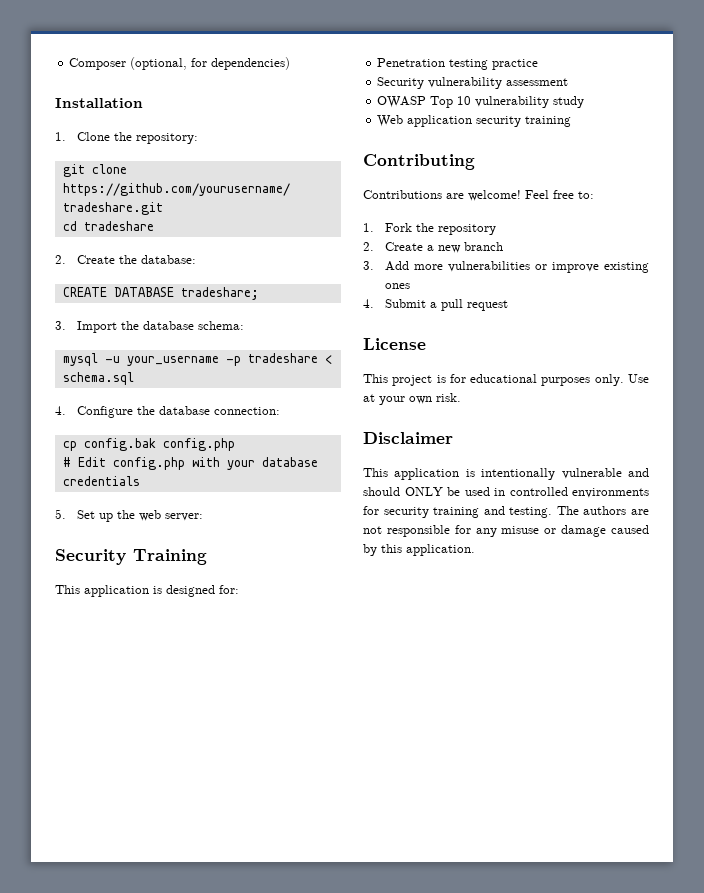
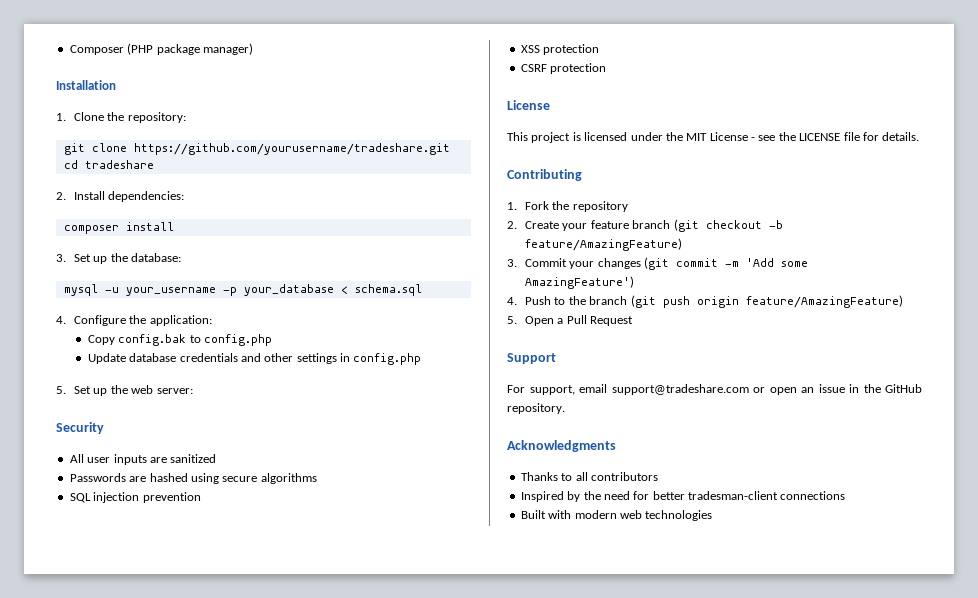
- Composer (optional, for dependencies)
+ Composer (PHP package manager)
- 2. Create the database:
- CREATE DATABASE tradeshare;
- 3. Import the database schema:
+ 2. Install dependencies:
+ composer install
+ 3. Set up the database:
- mysql -u your_username -p tradeshare < schema.sql
+ mysql -u your_username -p your_database < schema.sql
- 4. Configure the database connection:
- cp config.bak config.php
- # Edit config.php with your database credentials
+ 4. Configure the application:
+ Copy config.bak to config.php
+ Update database credentials and other settings in config.php
- Security Training
- This application is designed for:
- Penetration testing practice
- Security vulnerability assessment
- OWASP Top 10 vulnerability study
- Web application security training
+ Security
+ All user inputs are sanitized
+ Passwords are hashed using secure algorithms
+ SQL injection prevention
+ XSS protection
+ CSRF protection
+ License
+ This project is licensed under the MIT License - see the LICENSE file for details.
  Contributing
- Contributions are welcome! Feel free to:
- 2. Create a new branch
- 3. Add more vulnerabilities or improve existing ones
- 4. Submit a pull request
- License
- This project is for educational purposes only. Use at your own risk.
- Disclaimer
- This application is intentionally vulnerable and should ONLY be used in controlled environments for security training and testing. The authors are not responsible for any misuse or damage caused by this application.
+ 2. Create your feature branch (git checkout -b feature/AmazingFeature)
+ 3. Commit your changes (git commit -m 'Add some AmazingFeature')
+ 4. Push to the branch (git push origin feature/AmazingFeature)
+ 5. Open a Pull Request
+ Support
+ For support, email support@tradeshare.com or open an issue in the GitHub repository.
+ Acknowledgments
+ Thanks to all contributors
+ Inspired by the need for better tradesman-client connections
+ Built with modern web technologies

